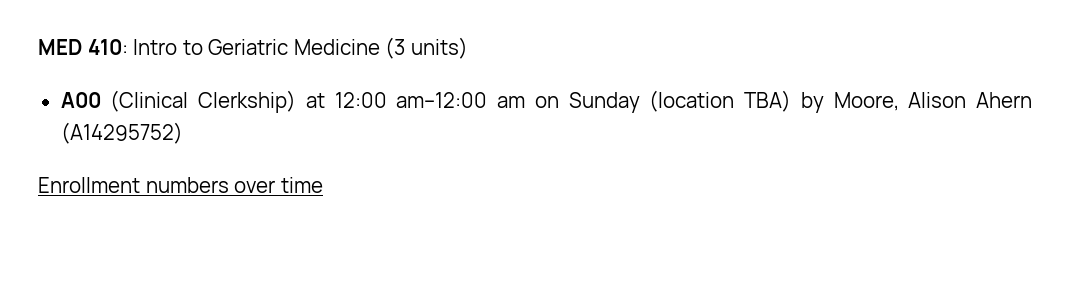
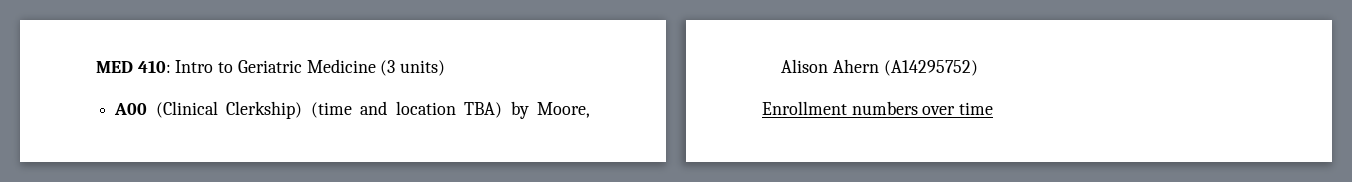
- A00 (Clinical Clerkship) at 12:00 am–12:00 am on Sunday (location TBA) by Moore, Alison Ahern (A14295752)
+ A00 (Clinical Clerkship) (time and location TBA) by Moore, Alison Ahern (A14295752)

